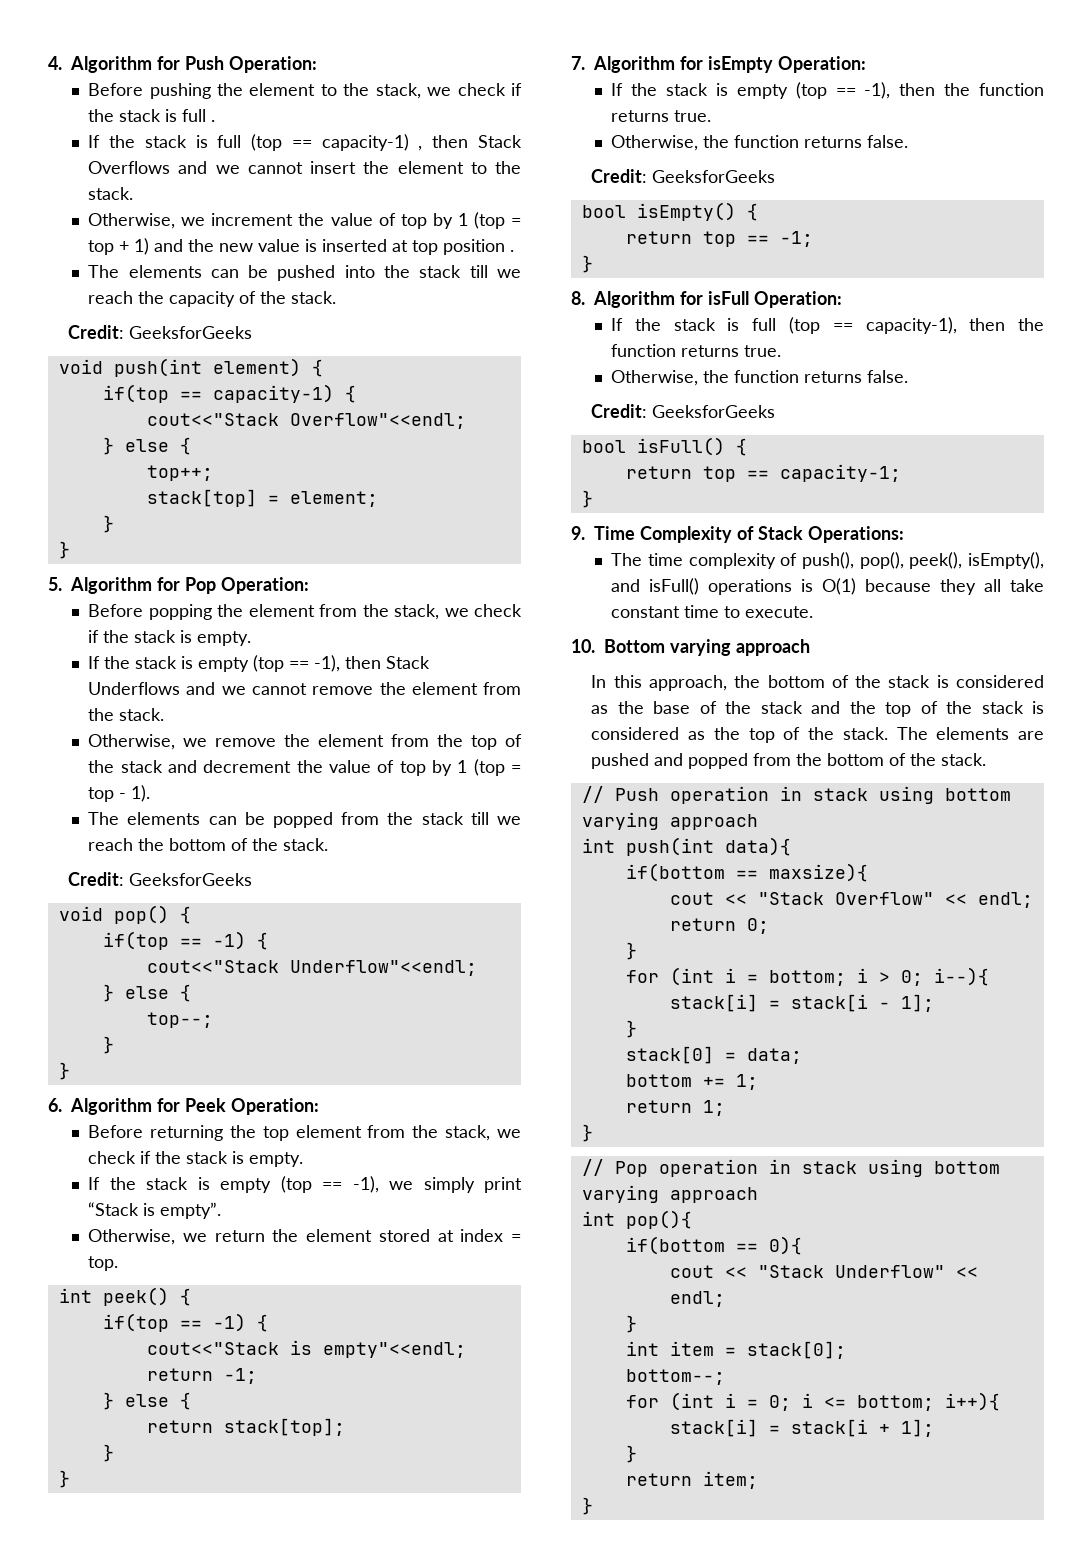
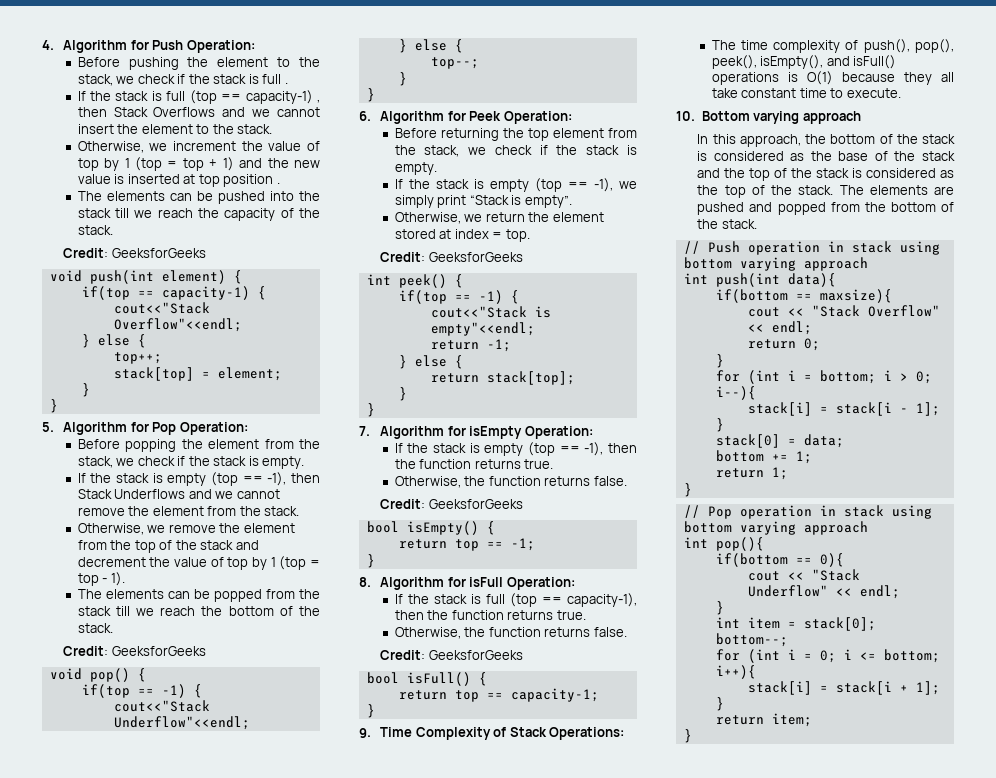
  Otherwise, we return the element stored at index = top.
+ Credit: GeeksforGeeks

